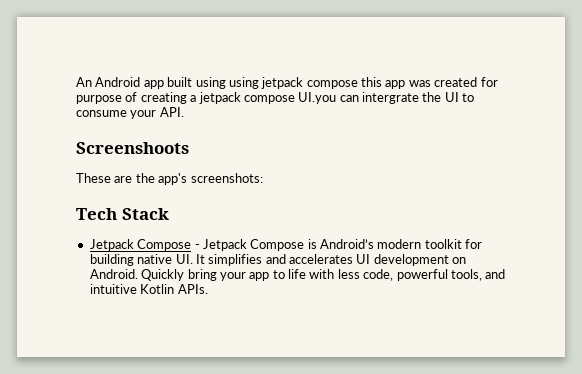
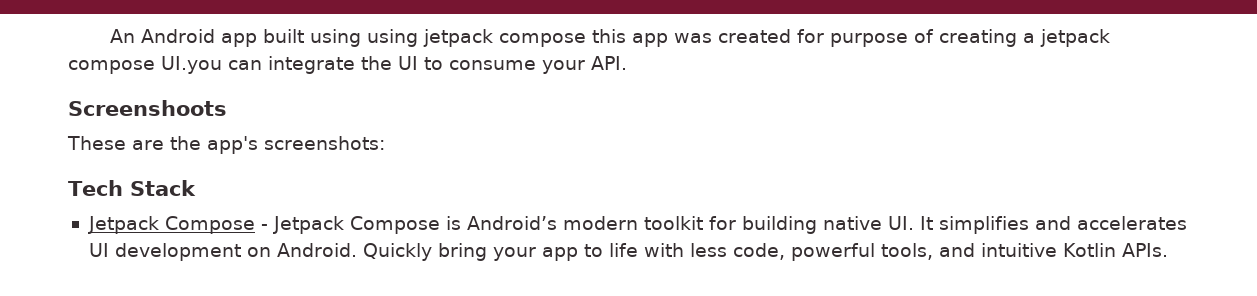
- An Android app built using using jetpack compose this app was created for purpose of creating a jetpack compose UI.you can intergrate the UI to consume your API.
+ An Android app built using using jetpack compose this app was created for purpose of creating a jetpack compose UI.you can integrate the UI to consume your API.

